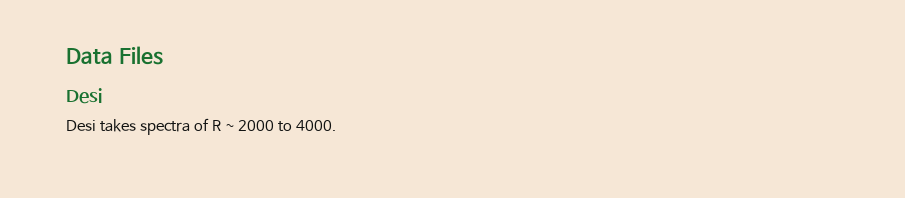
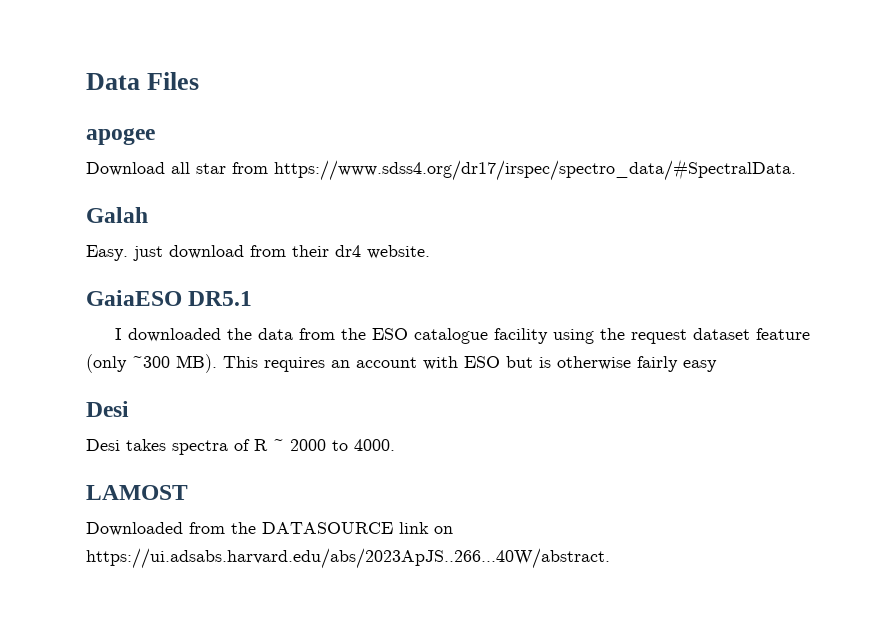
+ apogee
+ Download all star from https://www.sdss4.org/dr17/irspec/spectro_data/#SpectralData.
+ Galah
+ Easy. just download from their dr4 website.
+ GaiaESO DR5.1
+ I downloaded the data from the ESO catalogue facility using the request dataset feature (only ~300 MB). This requires an account with ESO but is otherwise fairly easy
+ LAMOST
+ Downloaded from the DATASOURCE link on https://ui.adsabs.harvard.edu/abs/2023ApJS..266...40W/abstract.

